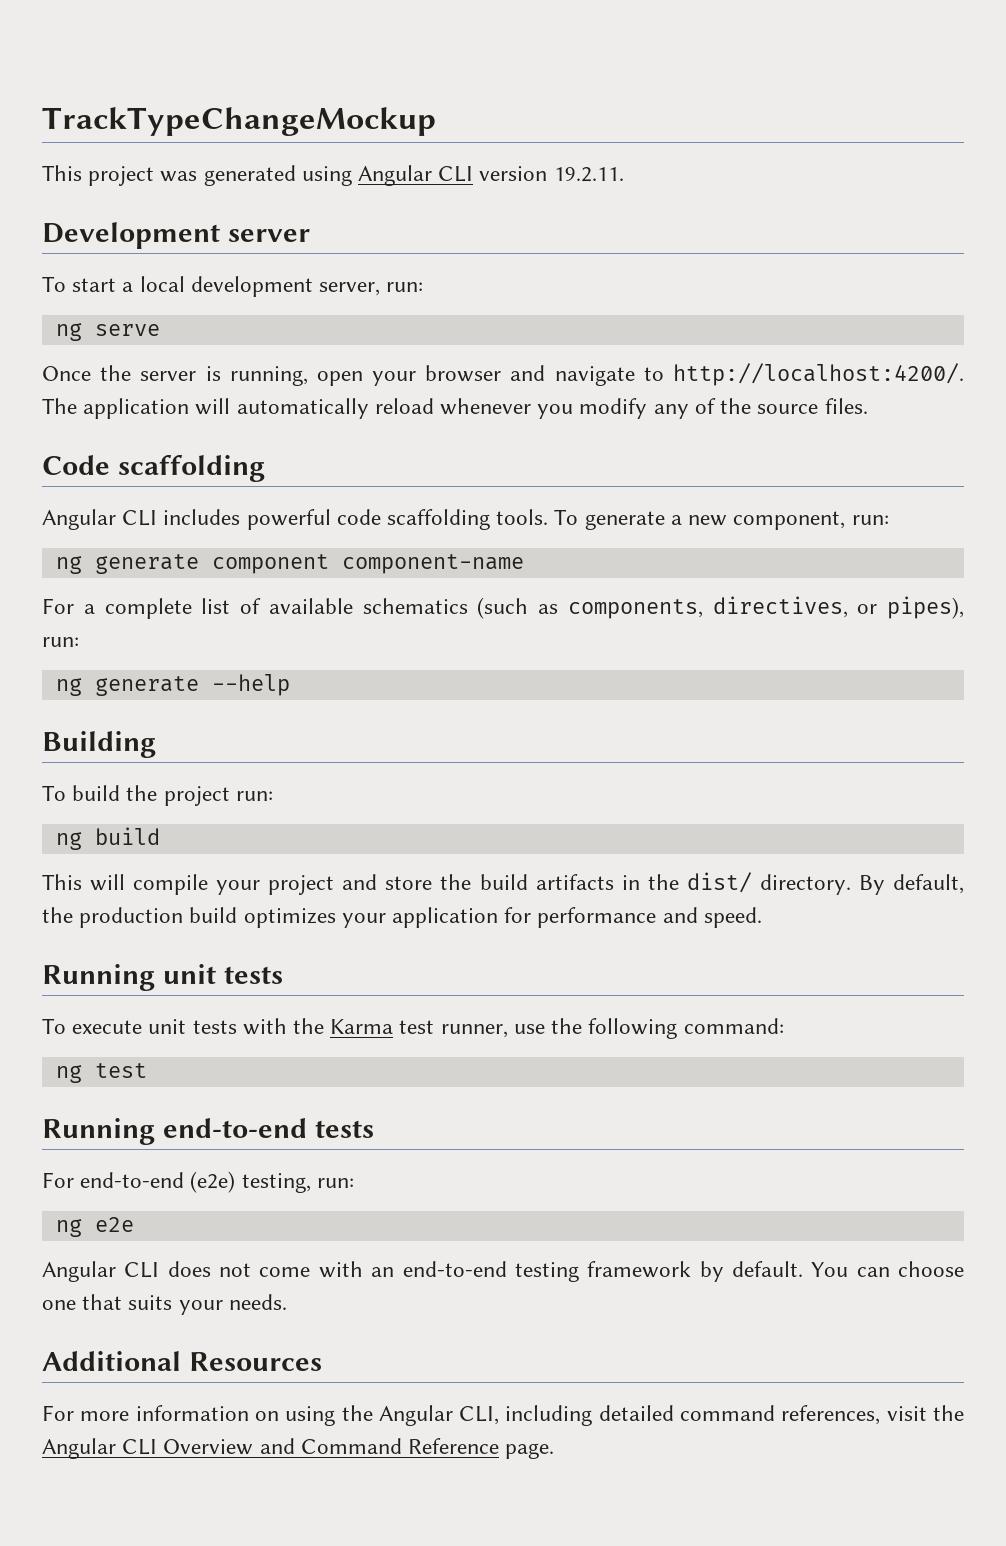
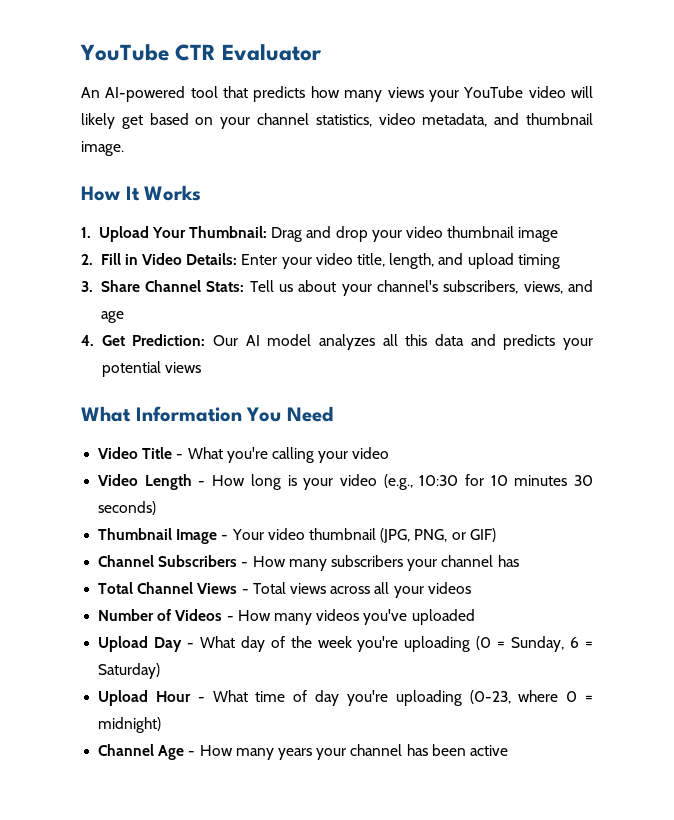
- TrackTypeChangeMockup
- This project was generated using Angular CLI version 19.2.11.
- Development server
- To start a local development server, run:
- ng serve
- Once the server is running, open your browser and navigate to http://localhost:4200/. The application will automatically reload whenever you modify any of the source files.
- Code scaffolding
- Angular CLI includes powerful code scaffolding tools. To generate a new component, run:
- ng generate component component-name
- For a complete list of available schematics (such as components, directives, or pipes), run:
- ng generate --help
- Building
- To build the project run:
- ng build
- This will compile your project and store the build artifacts in the dist/ directory. By default, the production build optimizes your application for performance and speed.
- Running unit tests
- To execute unit tests with the Karma test runner, use the following command:
- ng test
- Running end-to-end tests
- For end-to-end (e2e) testing, run:
- ng e2e
- Angular CLI does not come with an end-to-end testing framework by default. You can choose one that suits your needs.
- Additional Resources
- For more information on using the Angular CLI, including detailed command references, visit the Angular CLI Overview and Command Reference page.
+ YouTube CTR Evaluator
+ An AI-powered tool that predicts how many views your YouTube video will likely get based on your channel statistics, video metadata, and thumbnail image.
+ How It Works
+ 1. Upload Your Thumbnail: Drag and drop your video thumbnail image
+ 2. Fill in Video Details: Enter your video title, length, and upload timing
+ 3. Share Channel Stats: Tell us about your channel's subscribers, views, and age
+ 4. Get Prediction: Our AI model analyzes all this data and predicts your potential views
+ What Information You Need
+ Video Title - What you're calling your video
+ Video Length - How long is your video (e.g., 10:30 for 10 minutes 30 seconds)
+ Thumbnail Image - Your video thumbnail (JPG, PNG, or GIF)
+ Channel Subscribers - How many subscribers your channel has
+ Total Channel Views - Total views across all your videos
+ Number of Videos - How many videos you've uploaded
+ Upload Day - What day of the week you're uploading (0 = Sunday, 6 = Saturday)
+ Upload Hour - What time of day you're uploading (0-23, where 0 = midnight)
+ Channel Age - How many years your channel has been active

